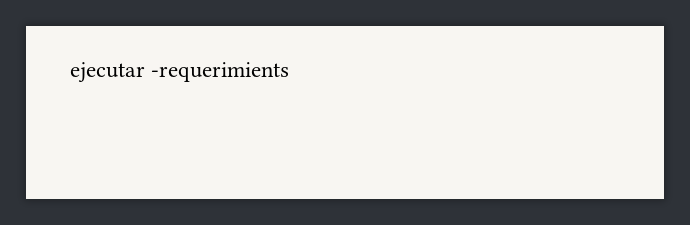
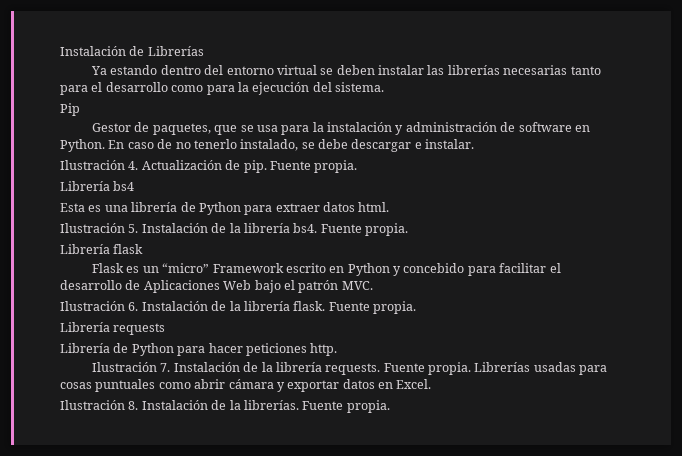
- ejecutar -requerimients
+ Instalación de Librerías
+ Ya estando dentro del entorno virtual se deben instalar las librerías necesarias tanto para el desarrollo como para la ejecución del sistema.
+ Pip
+ Gestor de paquetes, que se usa para la instalación y administración de software en Python. En caso de no tenerlo instalado, se debe descargar e instalar.
+ Ilustración 4. Actualización de pip. Fuente propia.
+ Librería bs4
+ Esta es una librería de Python para extraer datos html.
+ Ilustración 5. Instalación de la librería bs4. Fuente propia.
+ Librería flask
+ Flask es un “micro” Framework escrito en Python y concebido para facilitar el desarrollo de Aplicaciones Web bajo el patrón MVC.
+ Ilustración 6. Instalación de la librería flask. Fuente propia.
+ Librería requests
+ Librería de Python para hacer peticiones http.
+ Ilustración 7. Instalación de la librería requests. Fuente propia. Librerías usadas para cosas puntuales como abrir cámara y exportar datos en Excel.
+ Ilustración 8. Instalación de la librerías. Fuente propia.

